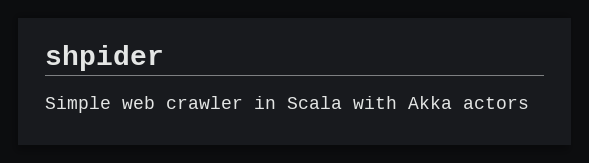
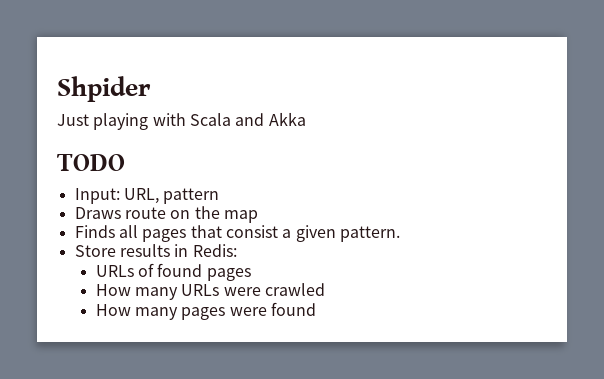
- shpider
- Simple web crawler in Scala with Akka actors
+ Shpider
+ Just playing with Scala and Akka
+ TODO
+ Input: URL, pattern
+ Draws route on the map
+ Finds all pages that consist a given pattern.
+ Store results in Redis:
+ URLs of found pages
+ How many URLs were crawled
+ How many pages were found

